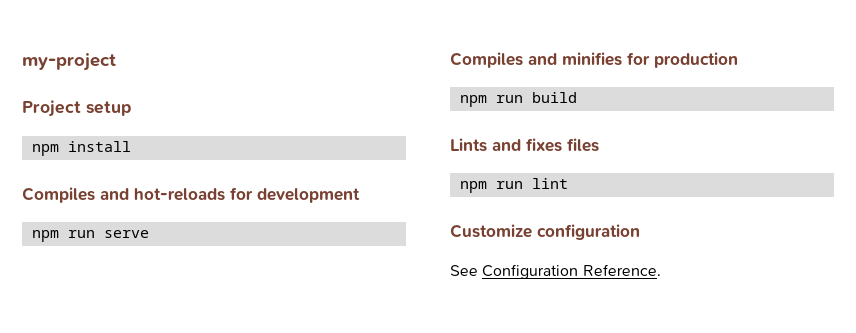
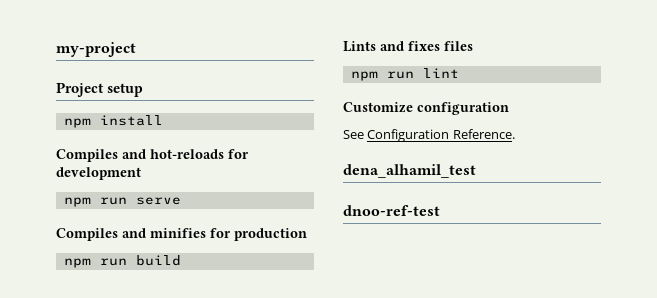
+ dena_alhamil_test
+ dnoo-ref-test

